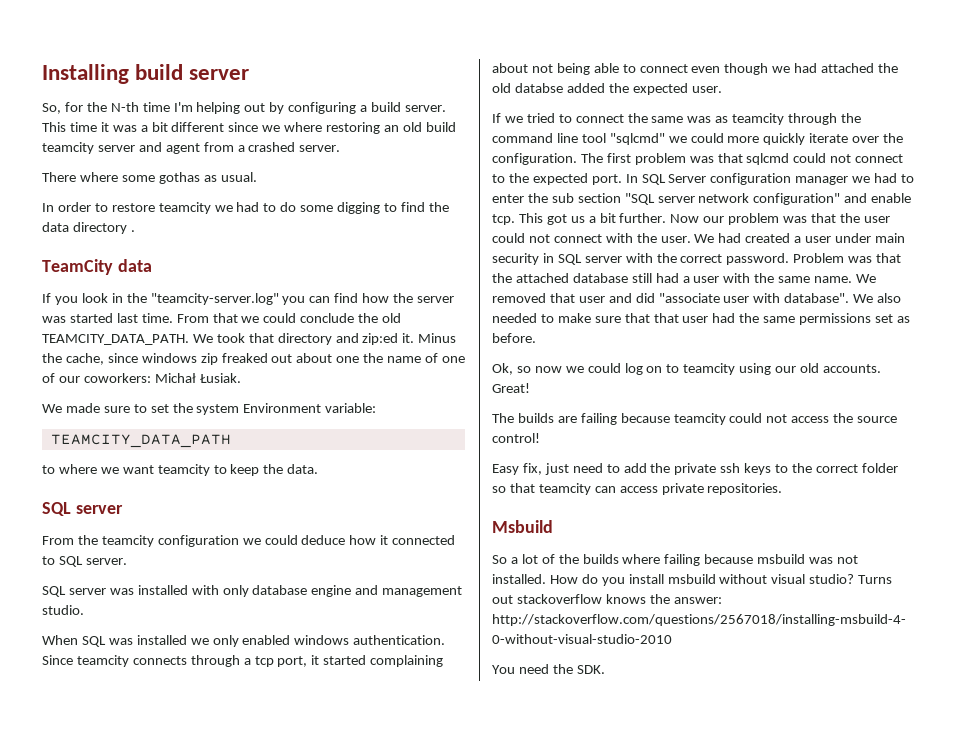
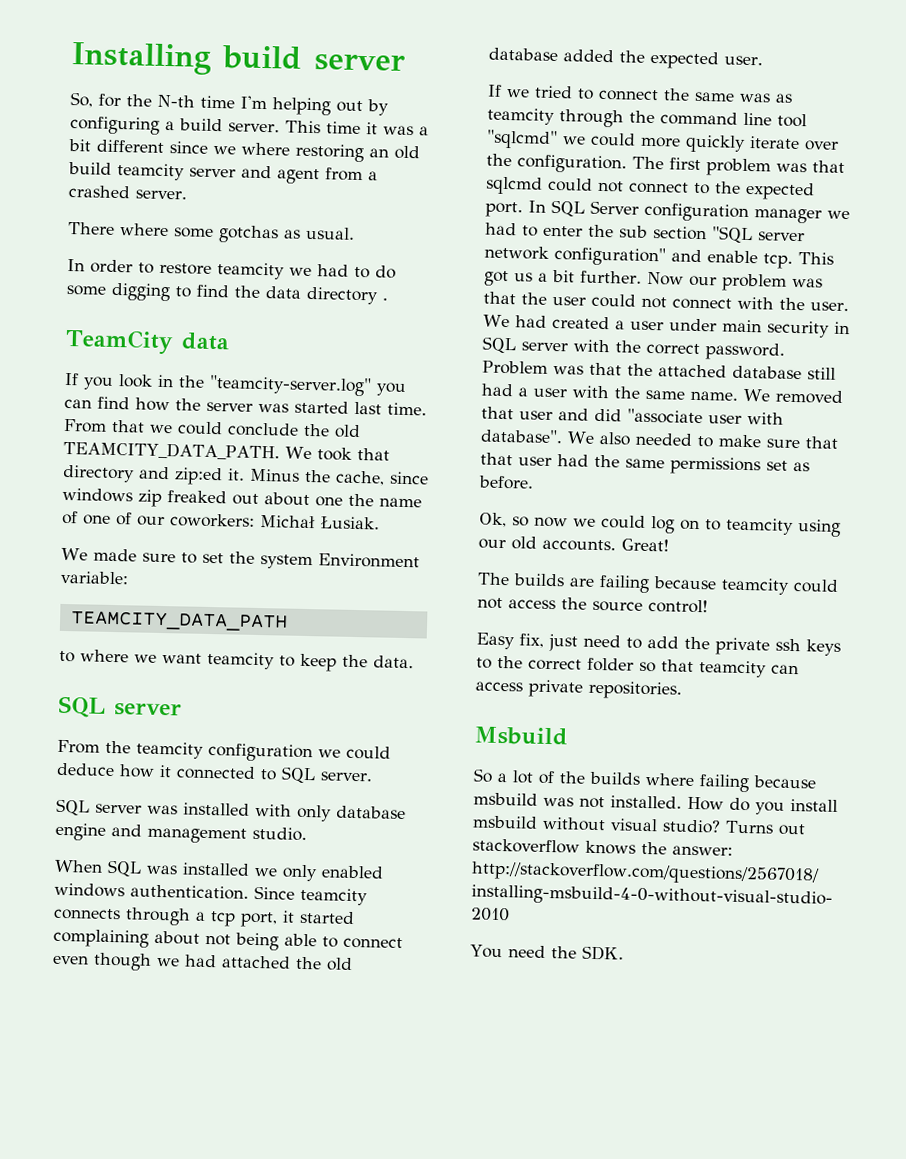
- There where some gothas as usual.
+ There where some gotchas as usual.
- Since teamcity connects through a tcp port, it started complaining about not being able to connect even though we had attached the old databse added the expected user.
+ Since teamcity connects through a tcp port, it started complaining about not being able to connect even though we had attached the old database added the expected user.

